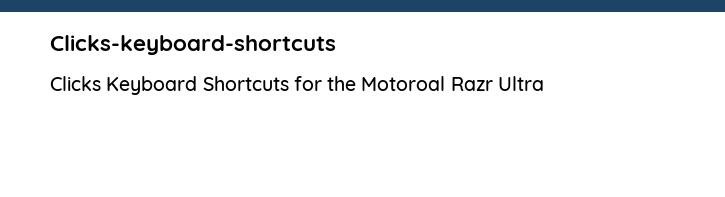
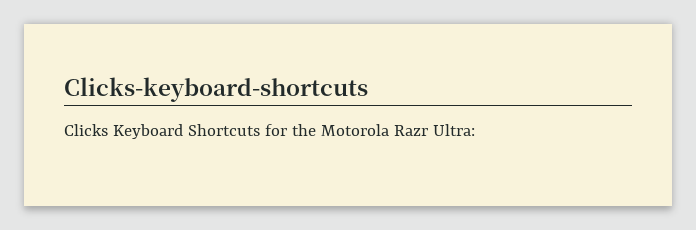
- Clicks Keyboard Shortcuts for the Motoroal Razr Ultra
+ Clicks Keyboard Shortcuts for the Motorola Razr Ultra:

